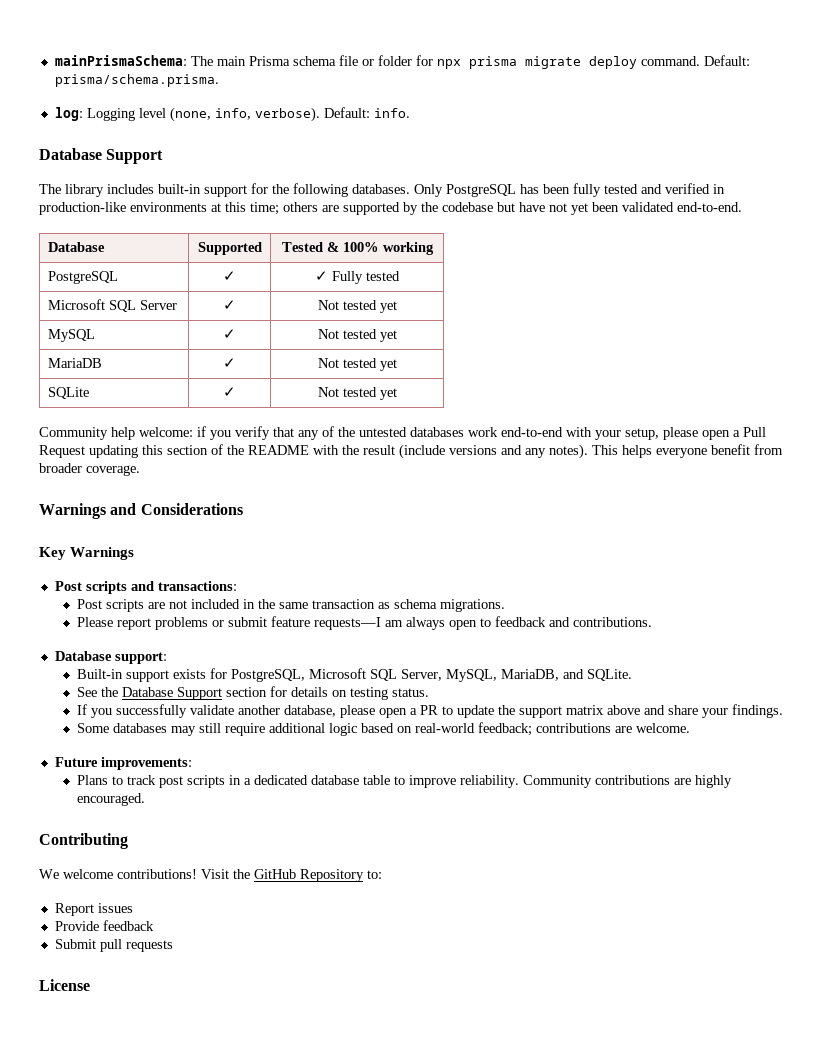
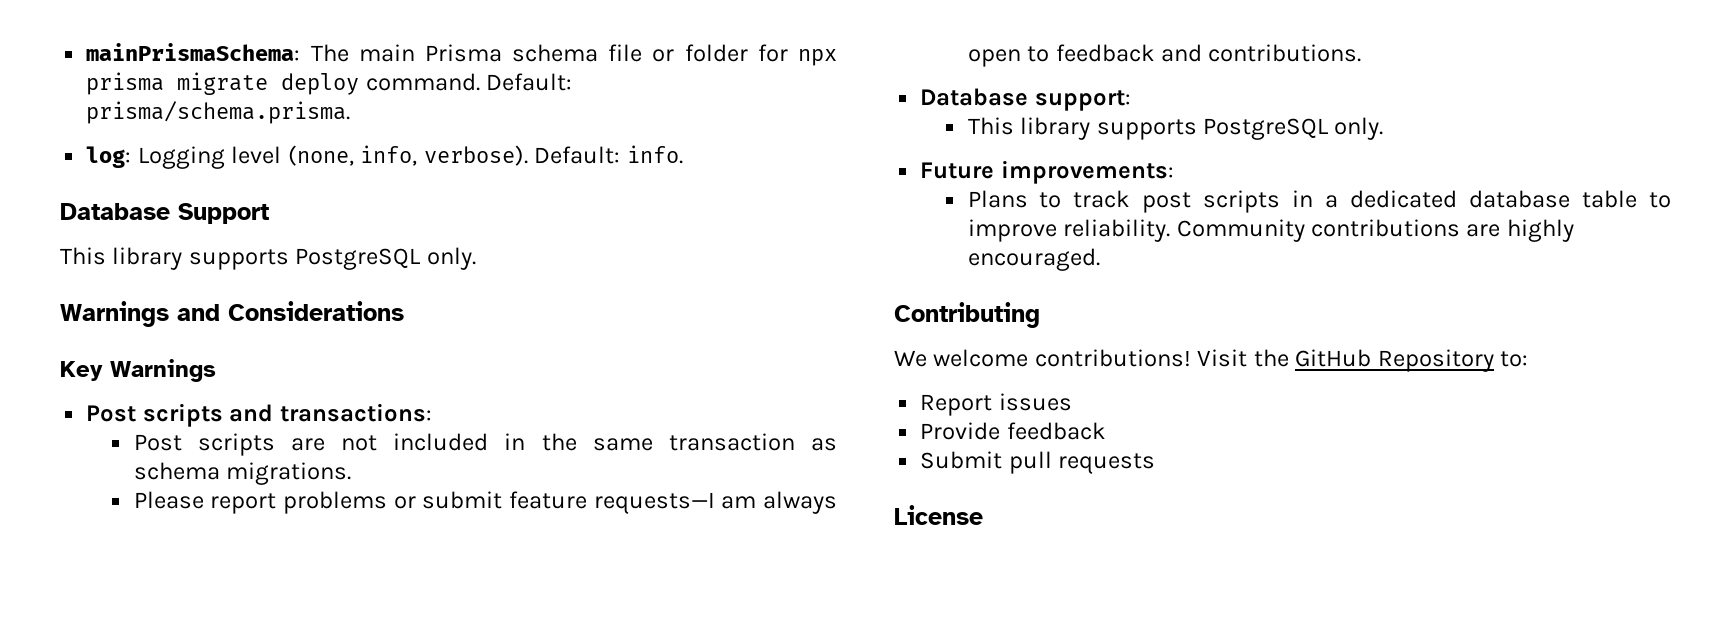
  Default: info.
  Database Support
- The library includes built-in support for the following databases. Only PostgreSQL has been fully tested and verified in production-like environments at this time; others are supported by the codebase but have not yet been validated end-to-end.
- Database | Supported | Tested & 100% working
- PostgreSQL | ✓ | ✓ Fully tested
- Microsoft SQL Server | ✓ | Not tested yet
- MySQL | ✓ | Not tested yet
- MariaDB | ✓ | Not tested yet
- SQLite | ✓ | Not tested yet
- Community help welcome: if you verify that any of the untested databases work end-to-end with your setup, please open a Pull Request updating this section of the README with the result (include versions and any notes). This helps everyone benefit from broader coverage.
+ This library supports PostgreSQL only.
  Database support:
- Built-in support exists for PostgreSQL, Microsoft SQL Server, MySQL, MariaDB, and SQLite.
- See the Database Support section for details on testing status.
- If you successfully validate another database, please open a PR to update the support matrix above and share your findings.
- Some databases may still require additional logic based on real-world feedback; contributions are welcome.
+ This library supports PostgreSQL only.

